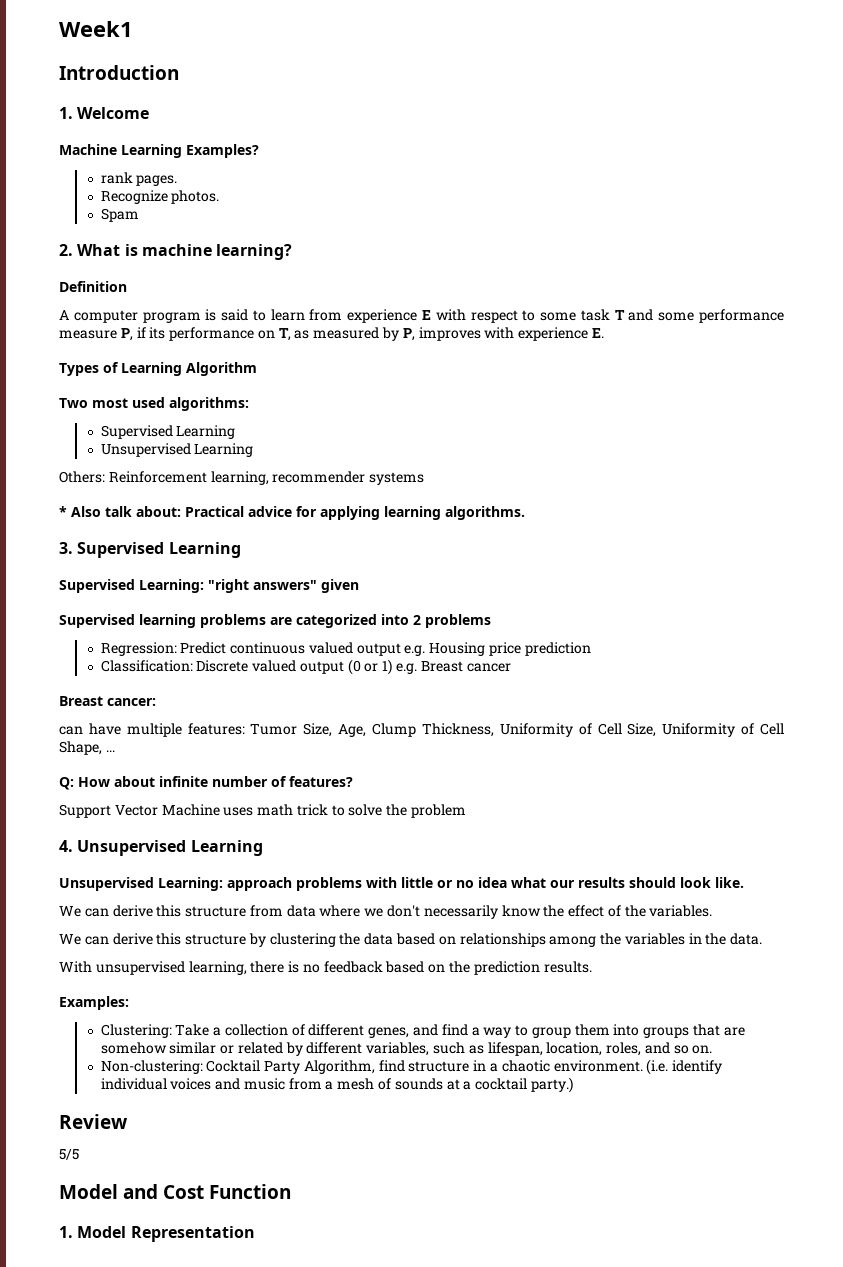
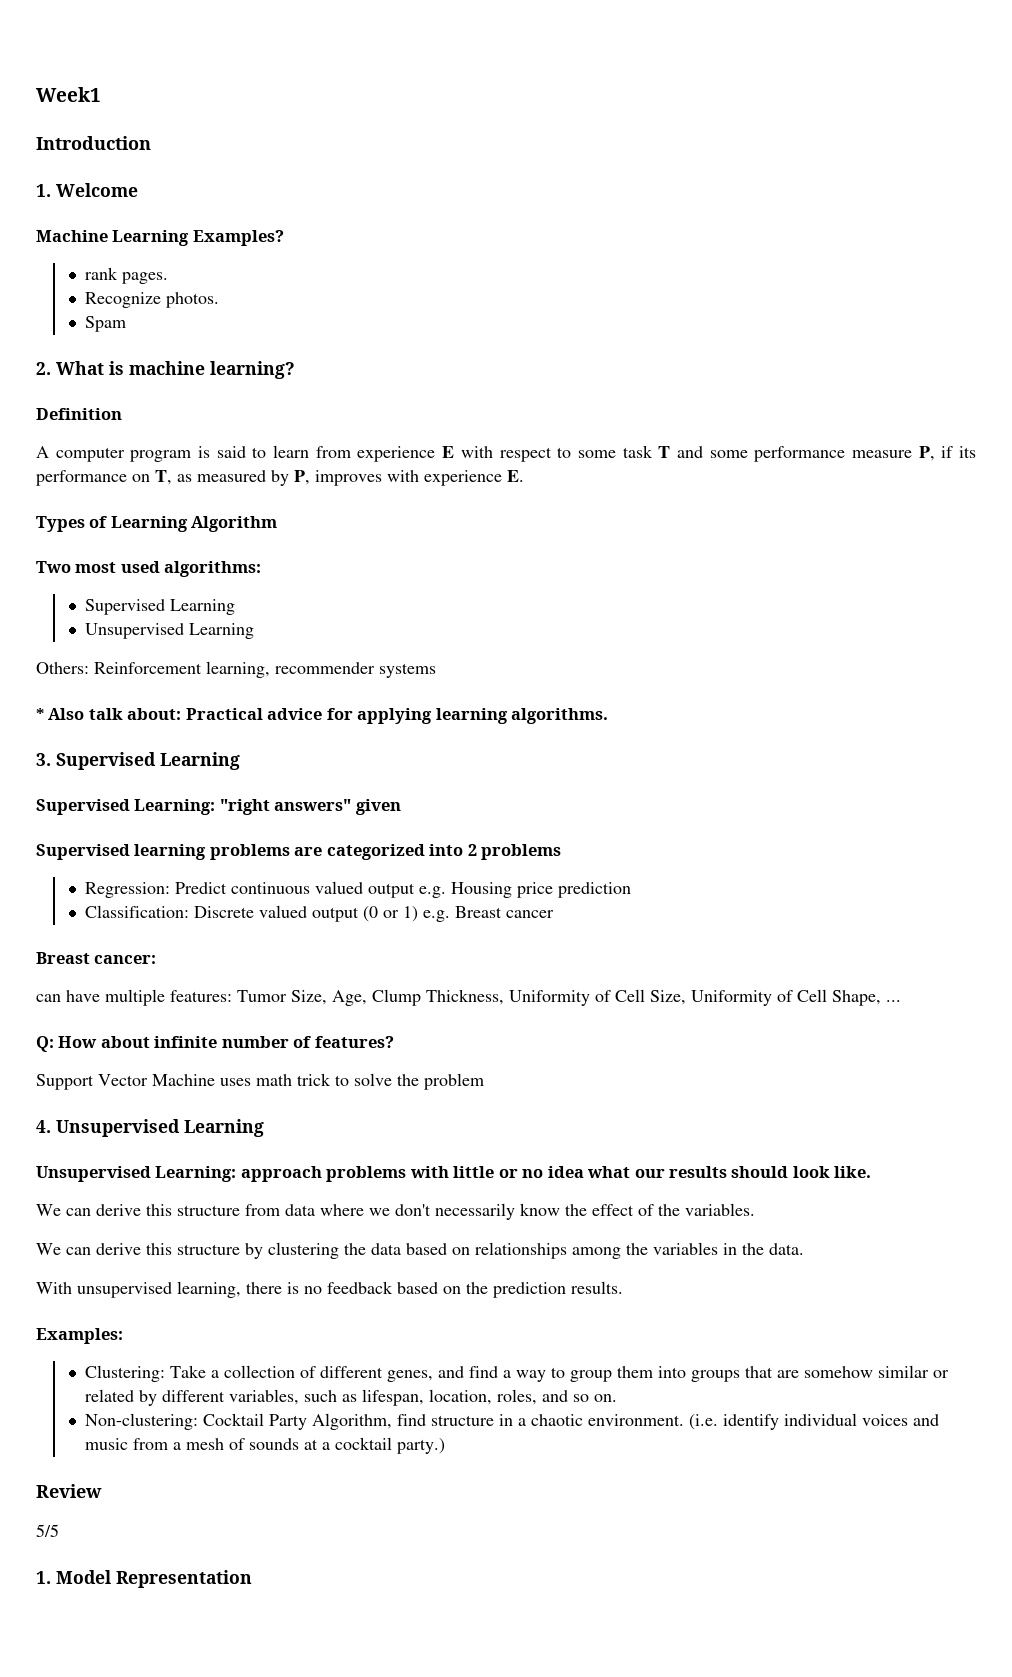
- Model and Cost Function

